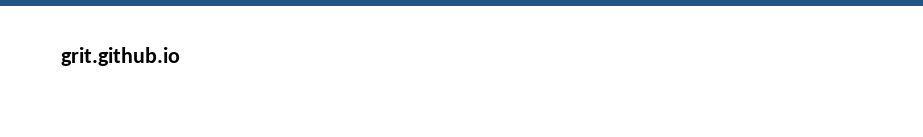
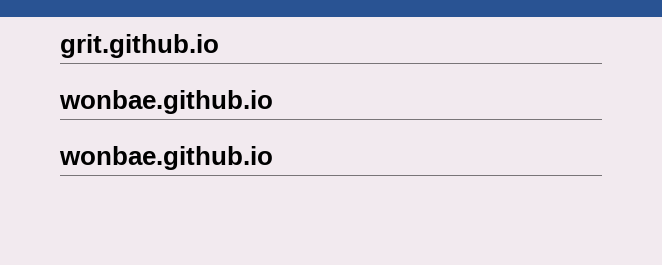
  grit.github.io
+ wonbae.github.io
+ wonbae.github.io

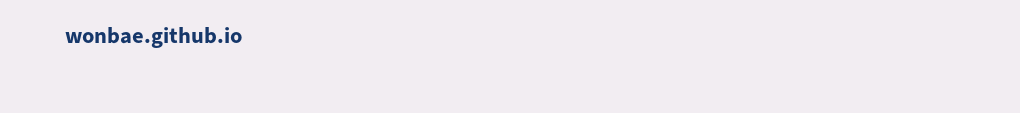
- grit.github.io
- wonbae.github.io

